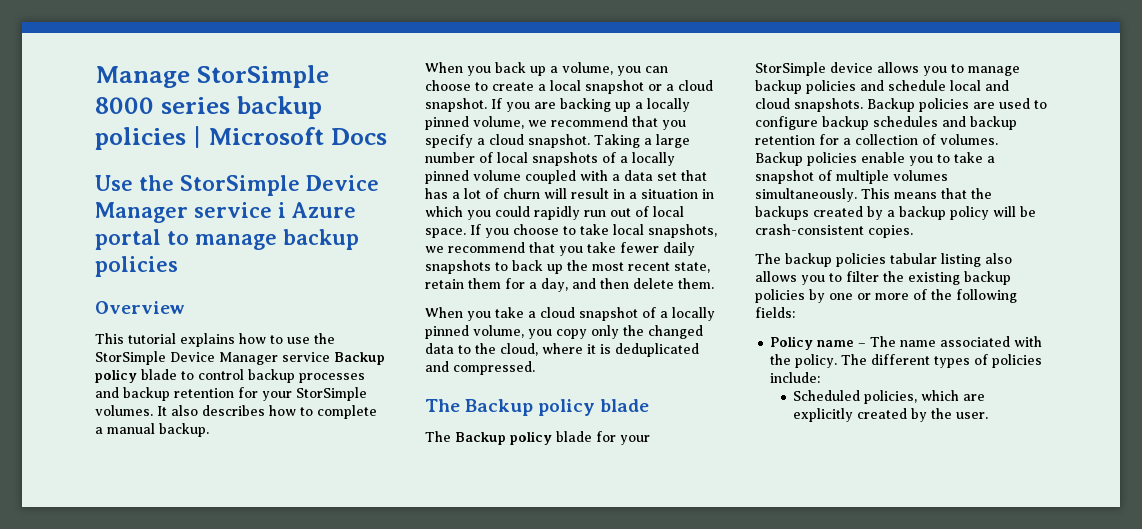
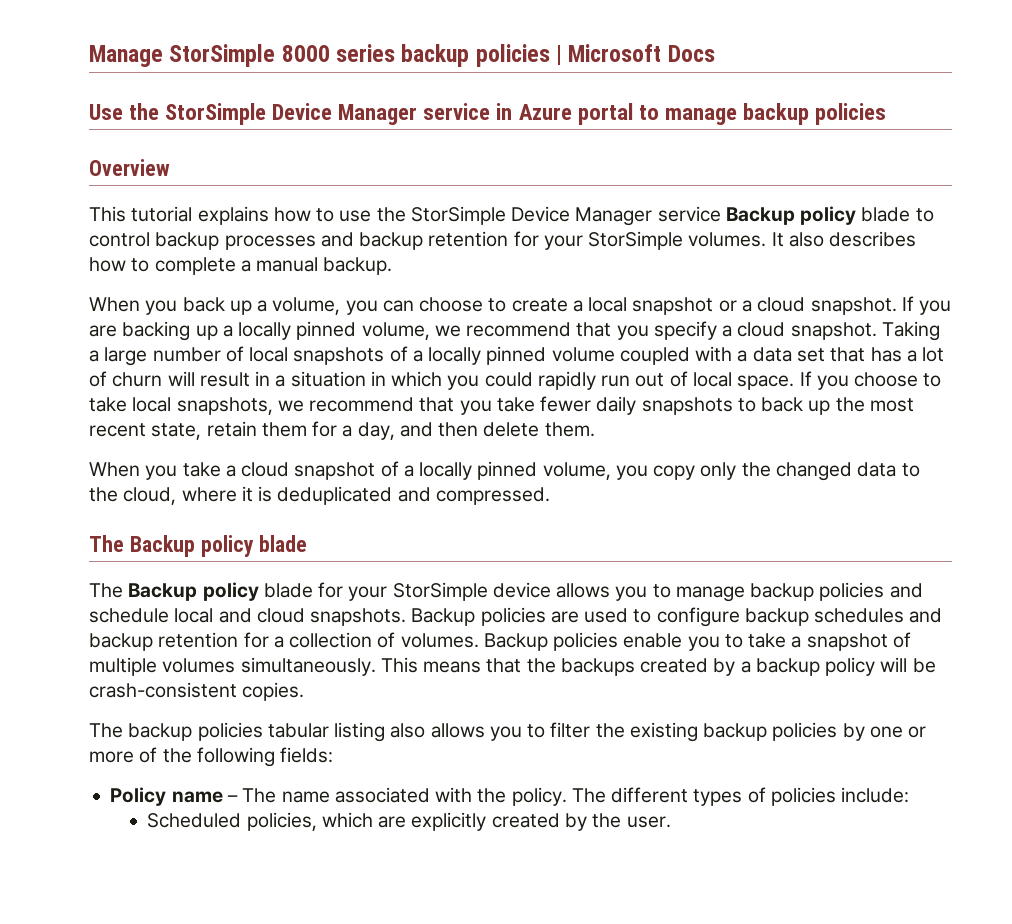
- Use the StorSimple Device Manager service i Azure portal to manage backup policies
+ Use the StorSimple Device Manager service in Azure portal to manage backup policies

